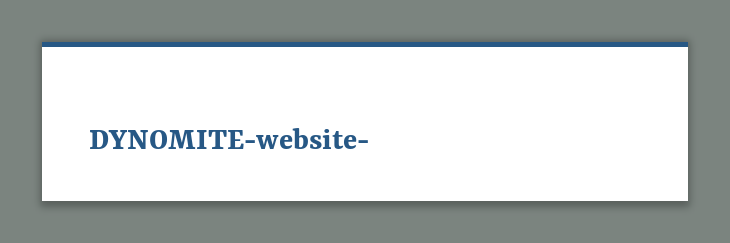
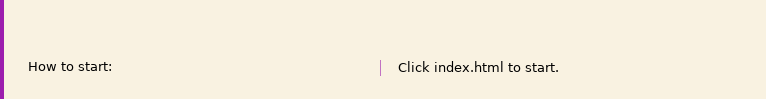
- DYNOMITE-website-
+ How to start:
+ Click index.html to start.

